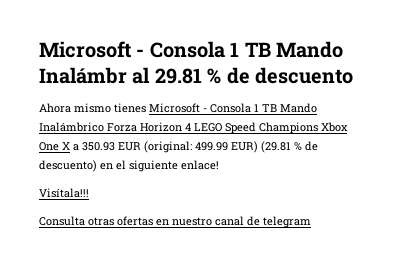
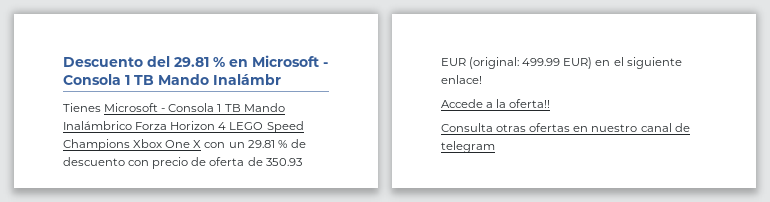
- Microsoft - Consola 1 TB Mando Inalámbr al 29.81 % de descuento
- Ahora mismo tienes Microsoft - Consola 1 TB Mando Inalámbrico Forza Horizon 4 LEGO Speed Champions Xbox One X a 350.93 EUR (original: 499.99 EUR) (29.81 % de descuento) en el siguiente enlace!
+ Descuento del 29.81 % en Microsoft - Consola 1 TB Mando Inalámbr
+ Tienes Microsoft - Consola 1 TB Mando Inalámbrico Forza Horizon 4 LEGO Speed Champions Xbox One X con un 29.81 % de descuento con precio de oferta de 350.93 EUR (original: 499.99 EUR) en el siguiente enlace!
- Visítala!!!
+ Accede a la oferta!!

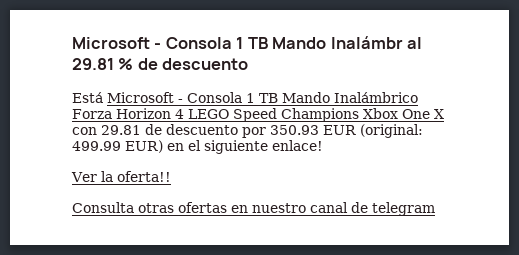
- Descuento del 29.81 % en Microsoft - Consola 1 TB Mando Inalámbr
- Tienes Microsoft - Consola 1 TB Mando Inalámbrico Forza Horizon 4 LEGO Speed Champions Xbox One X con un 29.81 % de descuento con precio de oferta de 350.93 EUR (original: 499.99 EUR) en el siguiente enlace!
+ Microsoft - Consola 1 TB Mando Inalámbr al 29.81 % de descuento
+ Está Microsoft - Consola 1 TB Mando Inalámbrico Forza Horizon 4 LEGO Speed Champions Xbox One X con 29.81 de descuento por 350.93 EUR (original: 499.99 EUR) en el siguiente enlace!
- Accede a la oferta!!
+ Ver la oferta!!

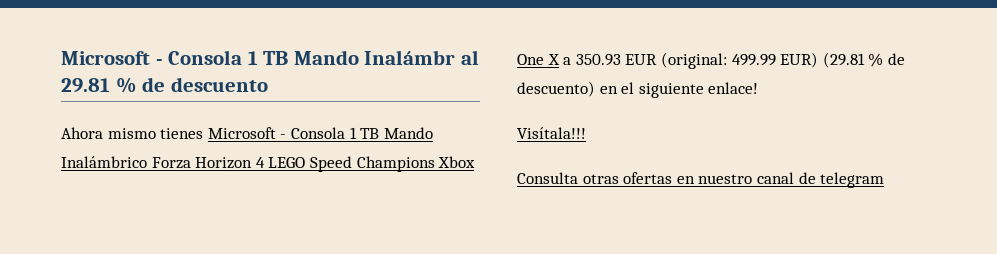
- Está Microsoft - Consola 1 TB Mando Inalámbrico Forza Horizon 4 LEGO Speed Champions Xbox One X con 29.81 de descuento por 350.93 EUR (original: 499.99 EUR) en el siguiente enlace!
+ Ahora mismo tienes Microsoft - Consola 1 TB Mando Inalámbrico Forza Horizon 4 LEGO Speed Champions Xbox One X a 350.93 EUR (original: 499.99 EUR) (29.81 % de descuento) en el siguiente enlace!
- Ver la oferta!!
+ Visítala!!!

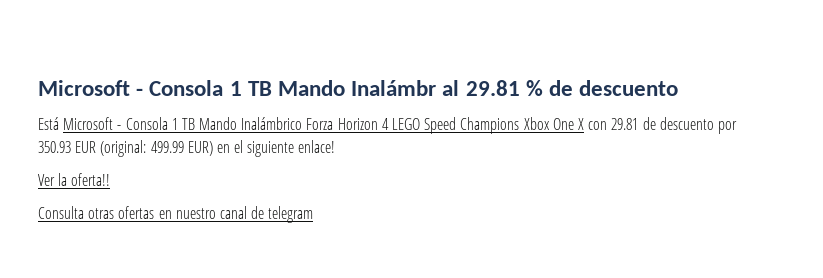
- Ahora mismo tienes Microsoft - Consola 1 TB Mando Inalámbrico Forza Horizon 4 LEGO Speed Champions Xbox One X a 350.93 EUR (original: 499.99 EUR) (29.81 % de descuento) en el siguiente enlace!
+ Está Microsoft - Consola 1 TB Mando Inalámbrico Forza Horizon 4 LEGO Speed Champions Xbox One X con 29.81 de descuento por 350.93 EUR (original: 499.99 EUR) en el siguiente enlace!
- Visítala!!!
+ Ver la oferta!!

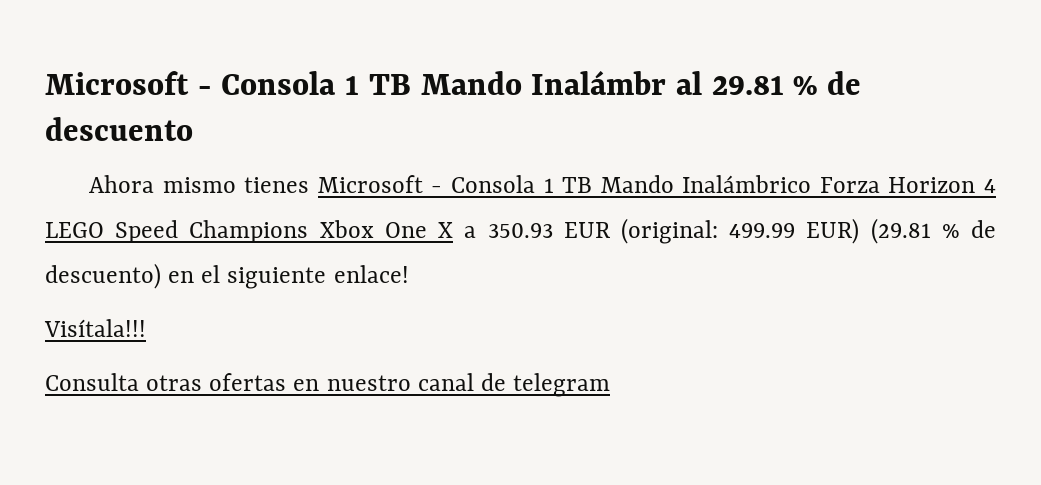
- Está Microsoft - Consola 1 TB Mando Inalámbrico Forza Horizon 4 LEGO Speed Champions Xbox One X con 29.81 de descuento por 350.93 EUR (original: 499.99 EUR) en el siguiente enlace!
+ Ahora mismo tienes Microsoft - Consola 1 TB Mando Inalámbrico Forza Horizon 4 LEGO Speed Champions Xbox One X a 350.93 EUR (original: 499.99 EUR) (29.81 % de descuento) en el siguiente enlace!
- Ver la oferta!!
+ Visítala!!!

